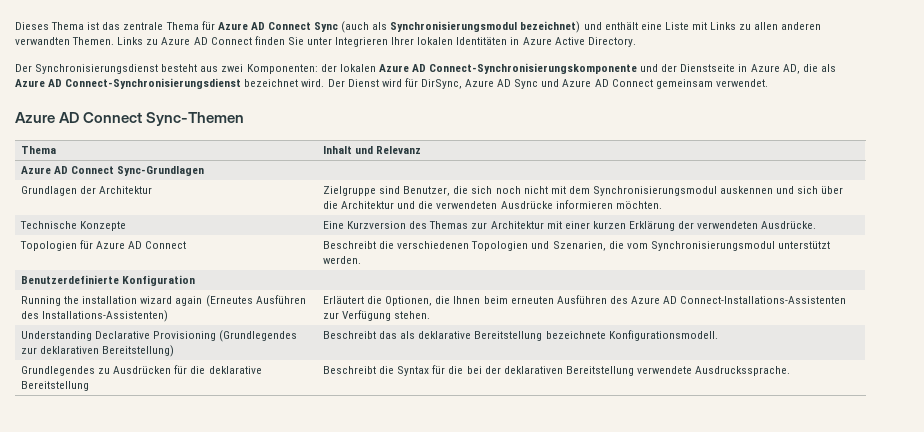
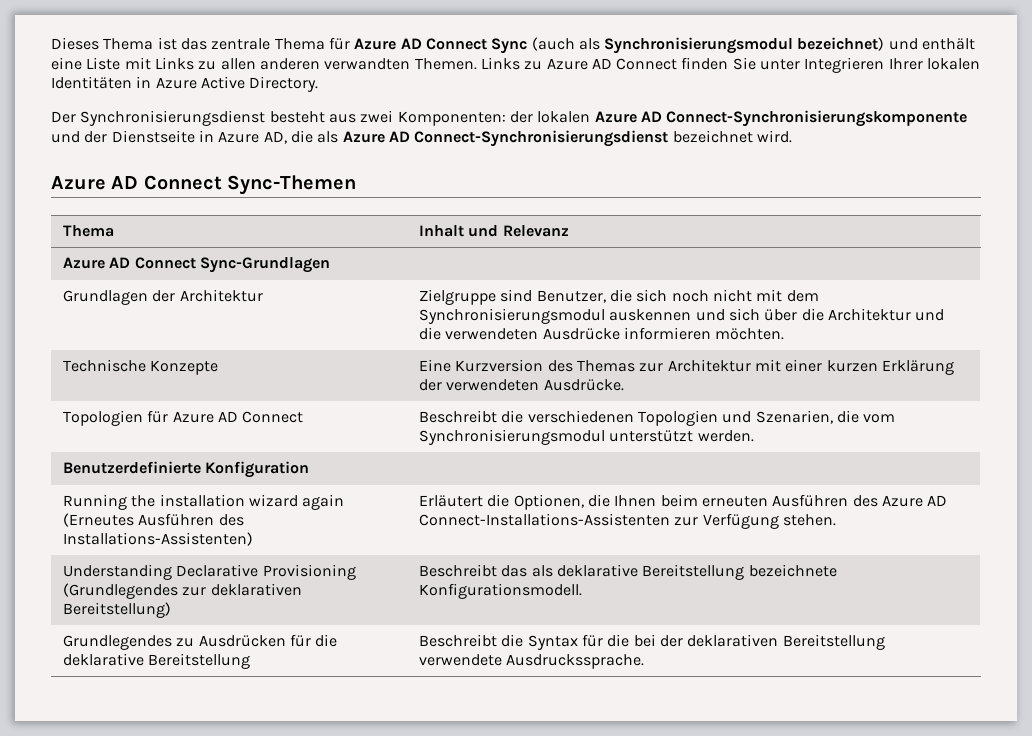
- Der Dienst wird für DirSync, Azure AD Sync und Azure AD Connect gemeinsam verwendet.

